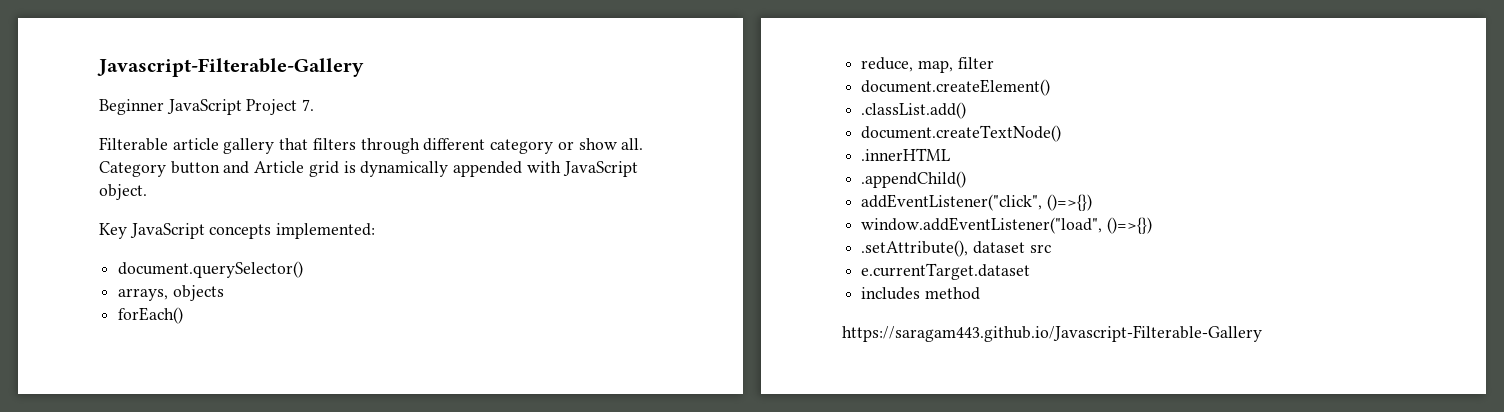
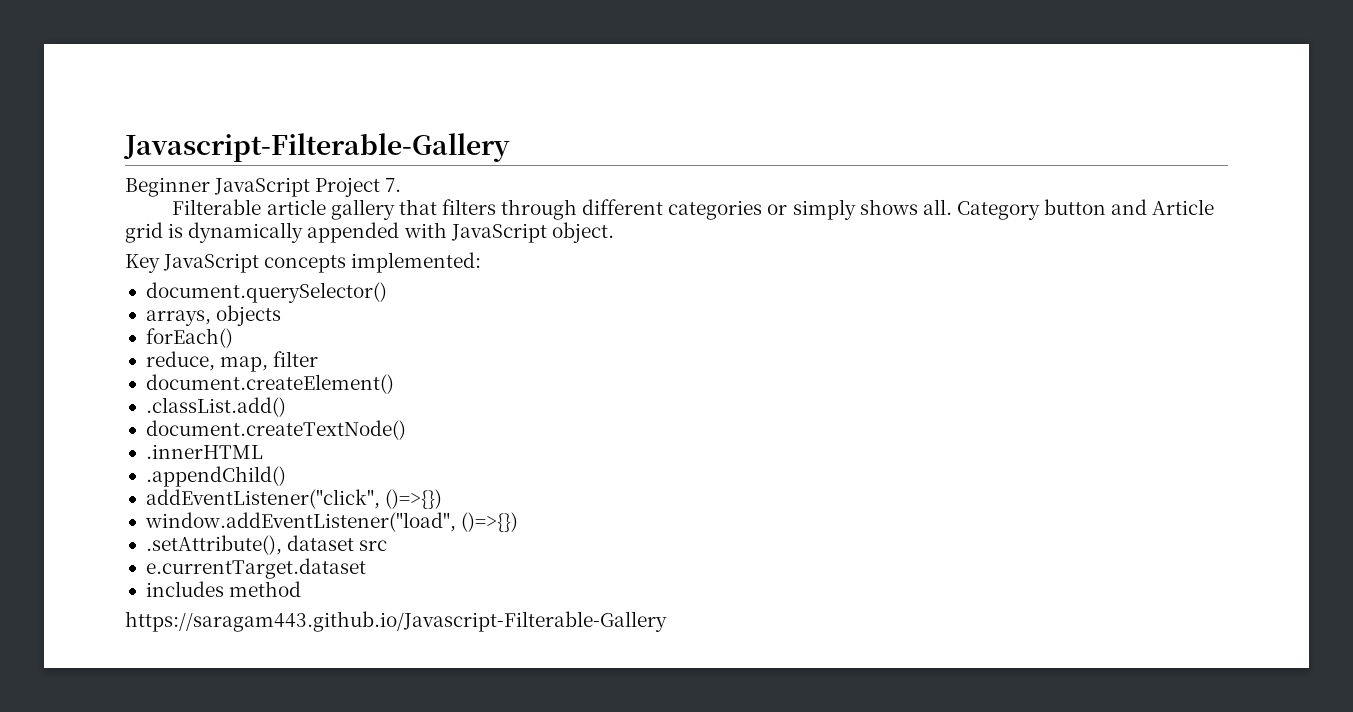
- Filterable article gallery that filters through different category or show all.
+ Filterable article gallery that filters through different categories or simply shows all.

